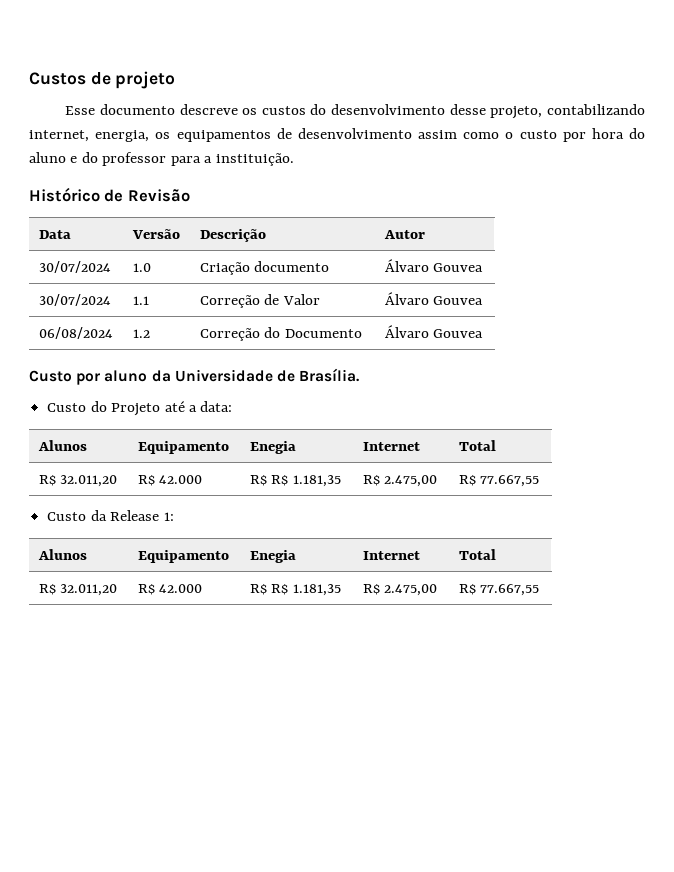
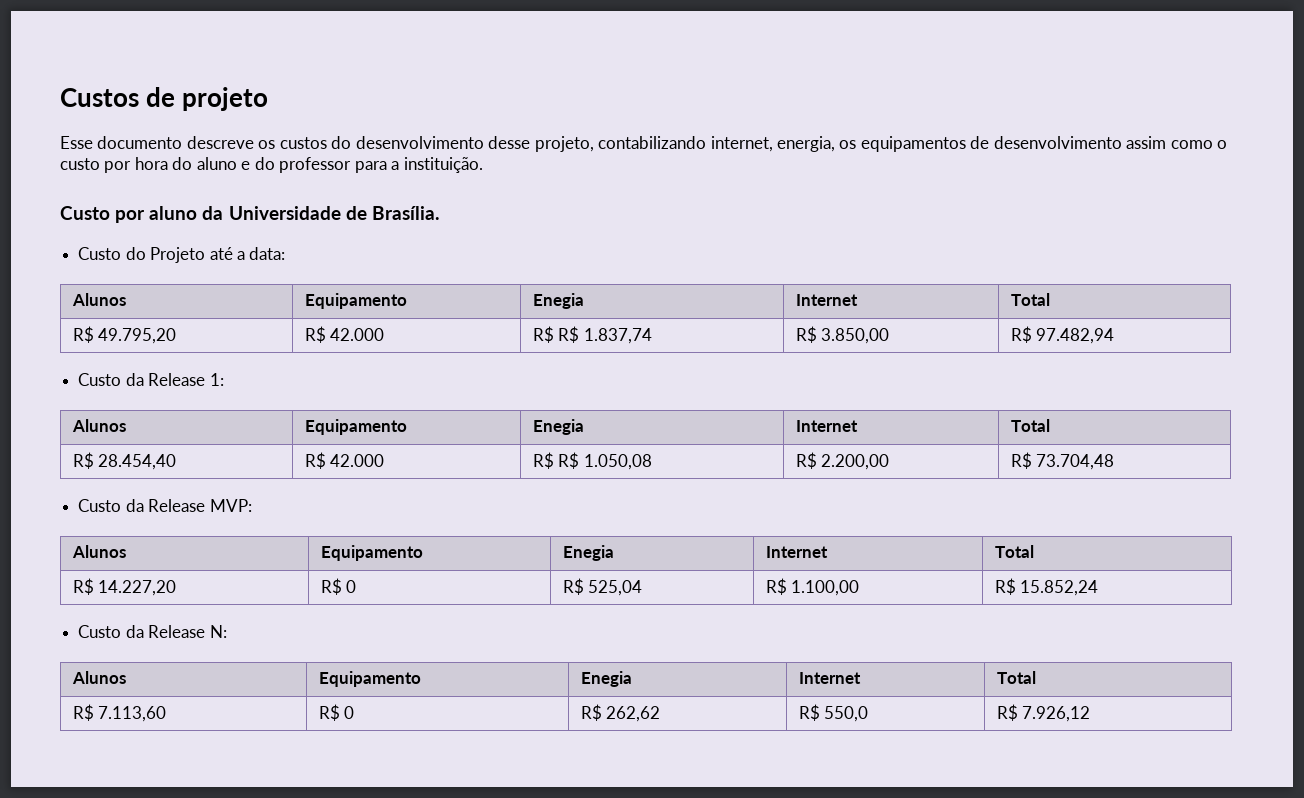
- Histórico de Revisão
- Data | Versão | Descrição | Autor
- 30/07/2024 | 1.0 | Criação documento | Álvaro Gouvea
- 30/07/2024 | 1.1 | Correção de Valor | Álvaro Gouvea
- 06/08/2024 | 1.2 | Correção do Documento | Álvaro Gouvea
  Custo do Projeto até a data:
  Alunos | Equipamento | Enegia | Internet | Total
- R$ 32.011,20 | R$ 42.000 | R$ R$ 1.181,35 | R$ 2.475,00 | R$ 77.667,55
+ R$ 49.795,20 | R$ 42.000 | R$ R$ 1.837,74 | R$ 3.850,00 | R$ 97.482,94
  Custo da Release 1:
  Alunos | Equipamento | Enegia | Internet | Total
- R$ 32.011,20 | R$ 42.000 | R$ R$ 1.181,35 | R$ 2.475,00 | R$ 77.667,55
+ R$ 28.454,40 | R$ 42.000 | R$ R$ 1.050,08 | R$ 2.200,00 | R$ 73.704,48
+ Custo da Release MVP:
+ Alunos | Equipamento | Enegia | Internet | Total
+ R$ 14.227,20 | R$ 0 | R$ 525,04 | R$ 1.100,00 | R$ 15.852,24
+ Custo da Release N:
+ Alunos | Equipamento | Enegia | Internet | Total
+ R$ 7.113,60 | R$ 0 | R$ 262,62 | R$ 550,0 | R$ 7.926,12

